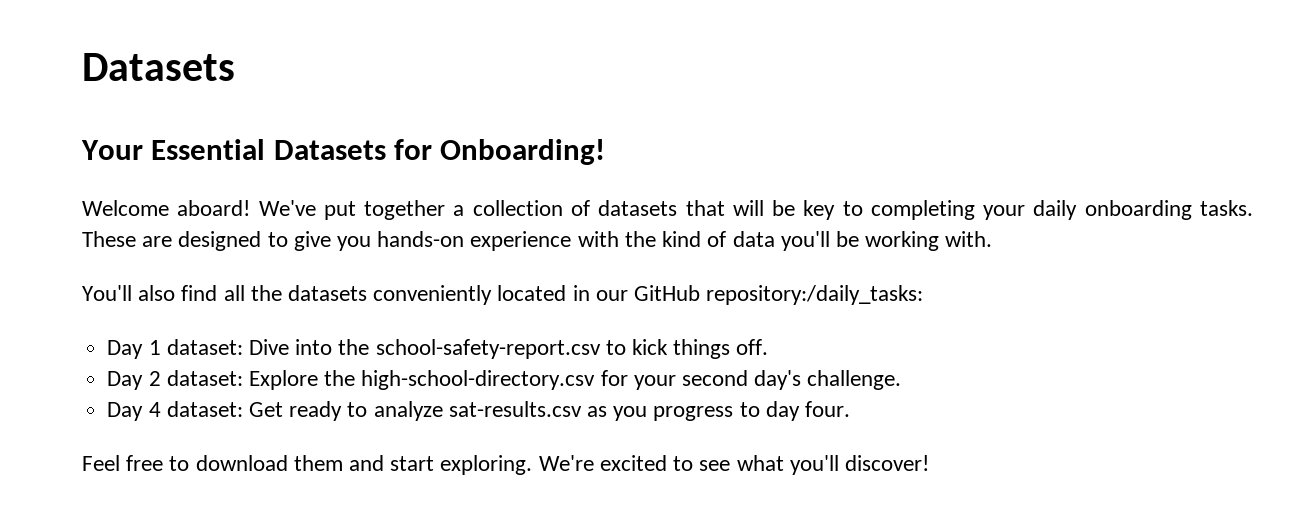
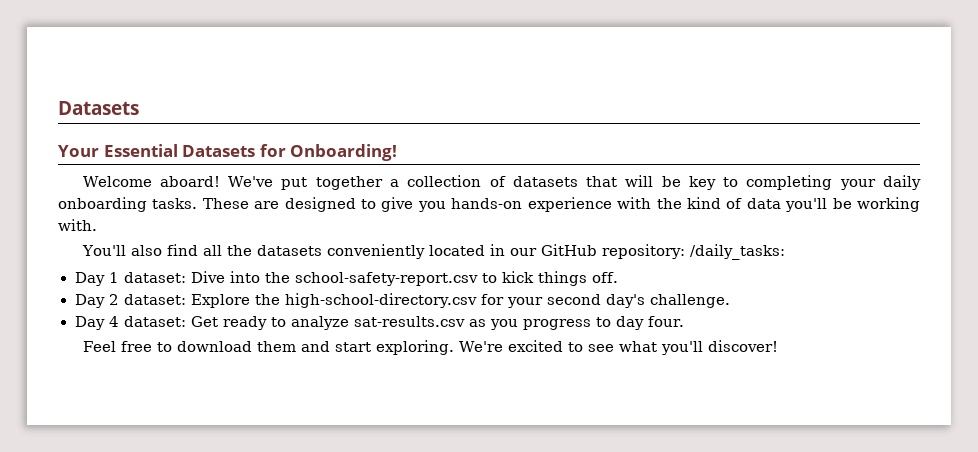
- You'll also find all the datasets conveniently located in our GitHub repository:/daily_tasks:
+ You'll also find all the datasets conveniently located in our GitHub repository: /daily_tasks:

